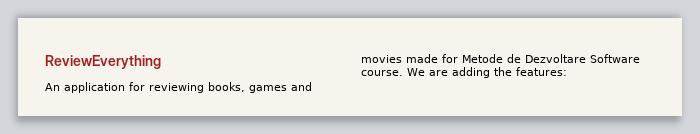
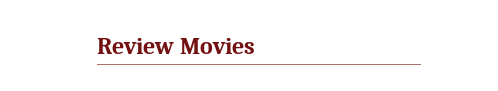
- ReviewEverything
- An application for reviewing books, games and movies made for Metode de Dezvoltare Software course. We are adding the features:
+ Review Movies

